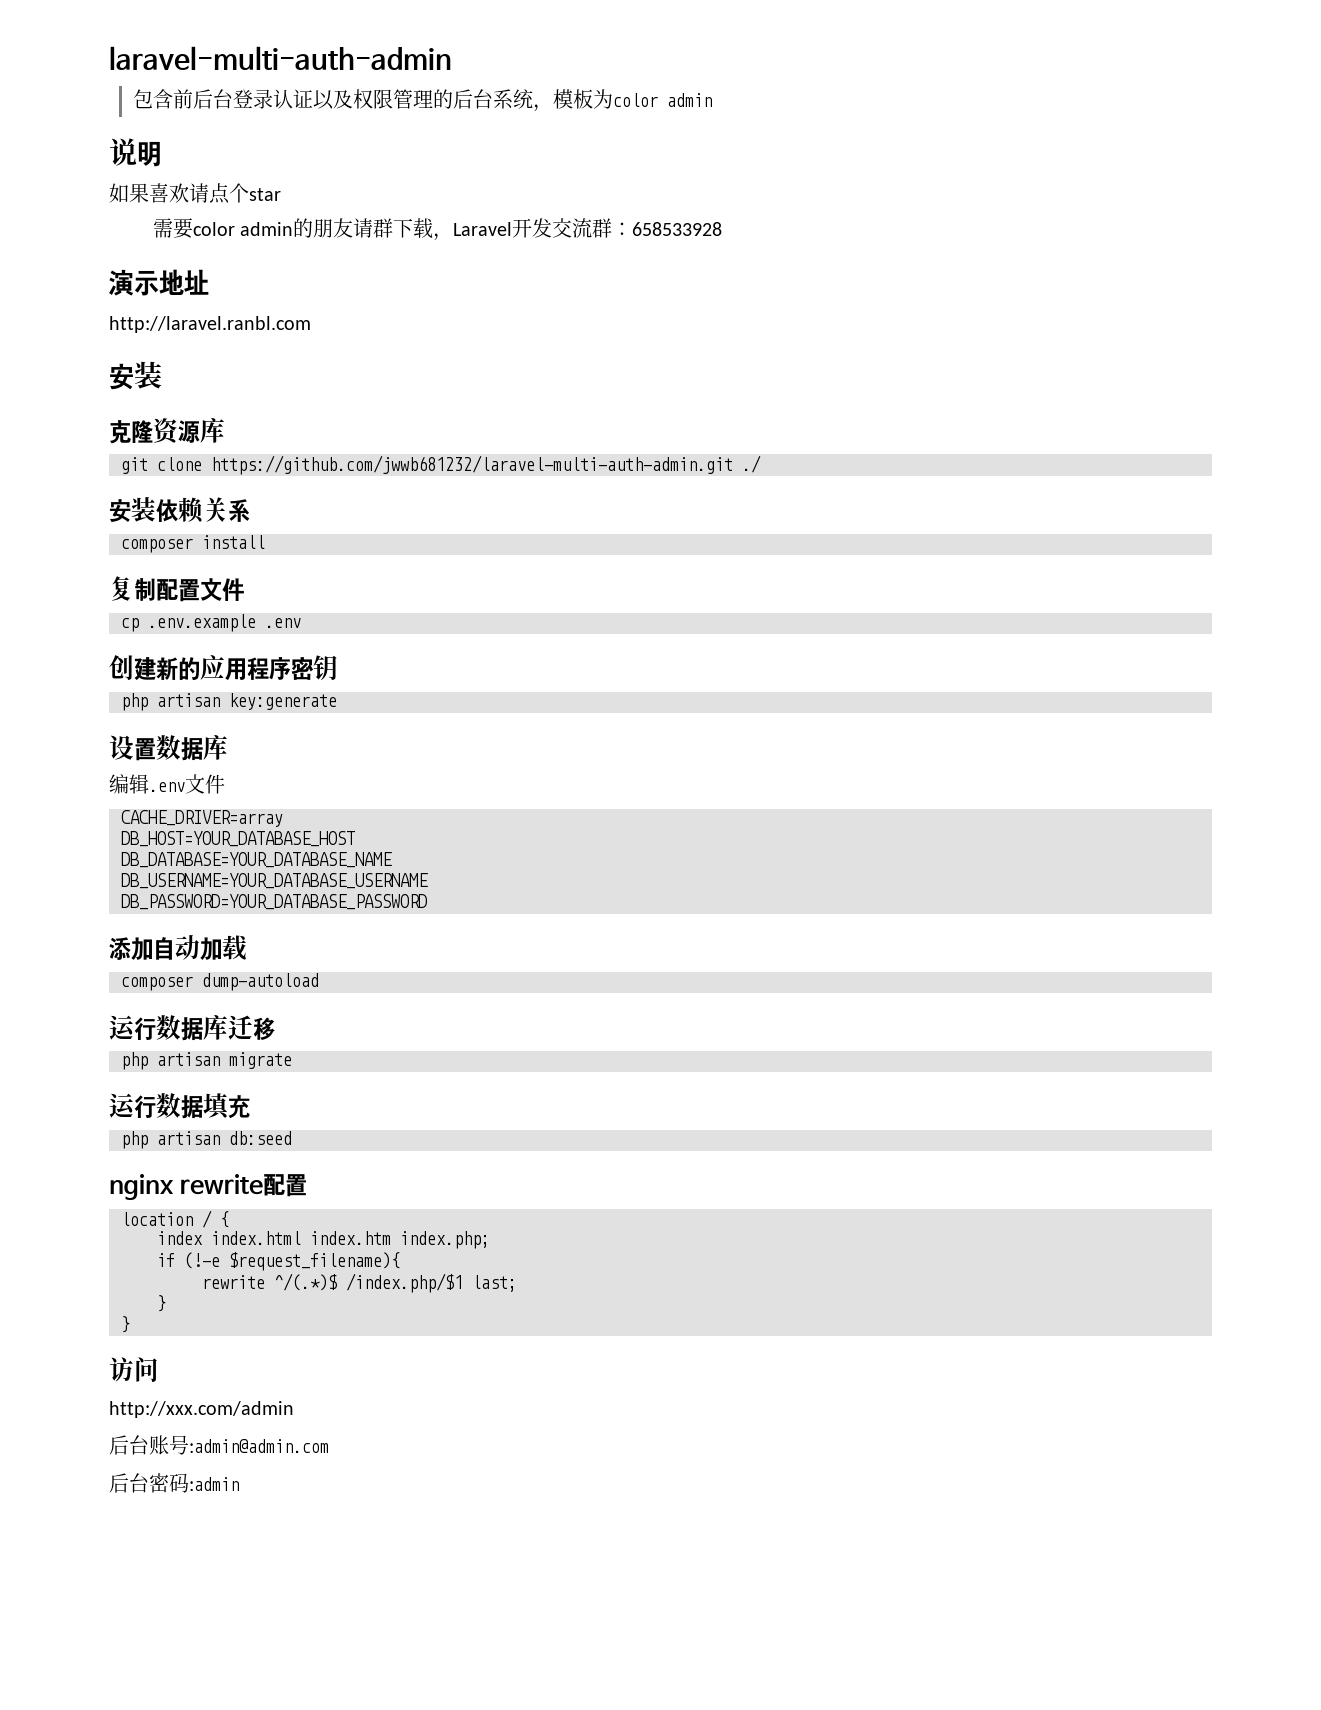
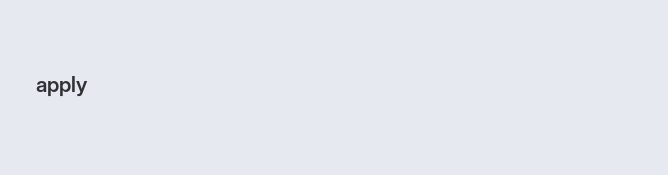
- laravel-multi-auth-admin
- 包含前后台登录认证以及权限管理的后台系统，模板为color admin
- 说明
- 如果喜欢请点个star
- 需要color admin的朋友请群下载，Laravel开发交流群：658533928
- 演示地址
- http://laravel.ranbl.com
- 安装
- 克隆资源库
- git clone https://github.com/jwwb681232/laravel-multi-auth-admin.git ./
- 安装依赖关系
- composer install
- 复制配置文件
- cp .env.example .env
- 创建新的应用程序密钥
- php artisan key:generate
- 设置数据库
- 编辑.env文件
- CACHE_DRIVER=array
- DB_HOST=YOUR_DATABASE_HOST
- DB_DATABASE=YOUR_DATABASE_NAME
- DB_USERNAME=YOUR_DATABASE_USERNAME
- DB_PASSWORD=YOUR_DATABASE_PASSWORD
- 添加自动加载
- composer dump-autoload
- 运行数据库迁移
- php artisan migrate
- 运行数据填充
- php artisan db:seed
- nginx rewrite配置
- location / {
- index index.html index.htm index.php;
- if (!-e $request_filename){
- rewrite ^/(.*)$ /index.php/$1 last;
- }
- }
- 访问
- http://xxx.com/admin
- 后台账号:admin@admin.com
- 后台密码:admin
+ apply

